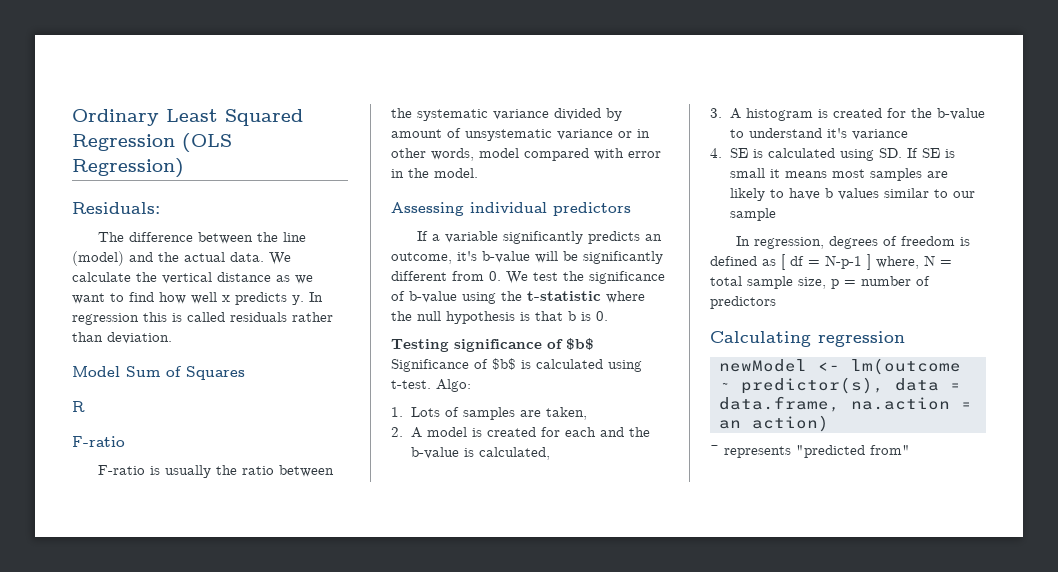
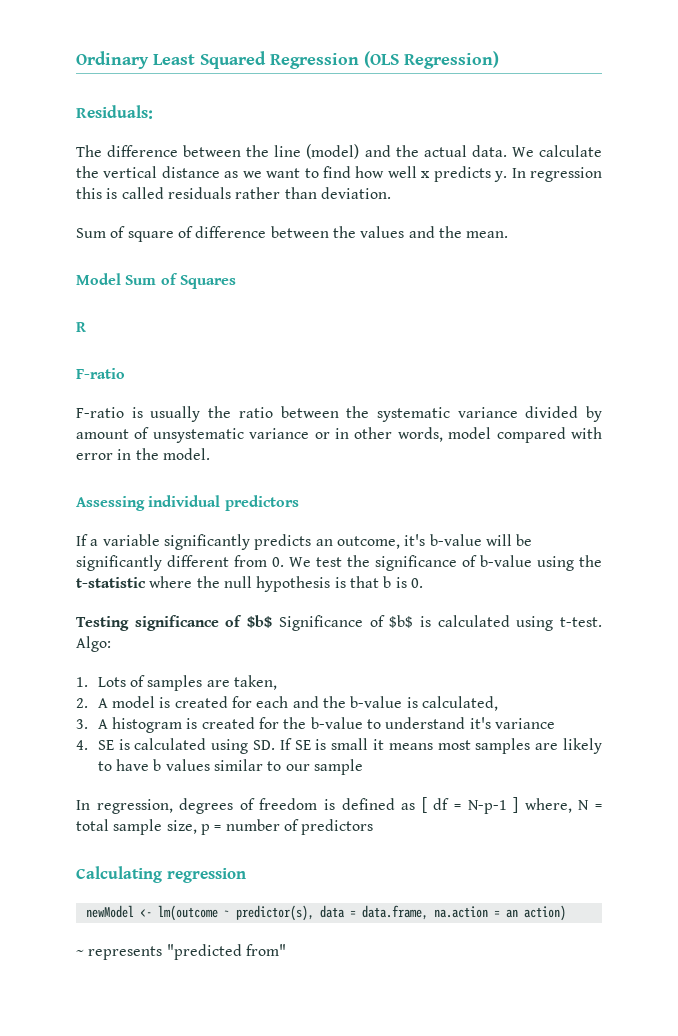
+ Sum of square of difference between the values and the mean.

